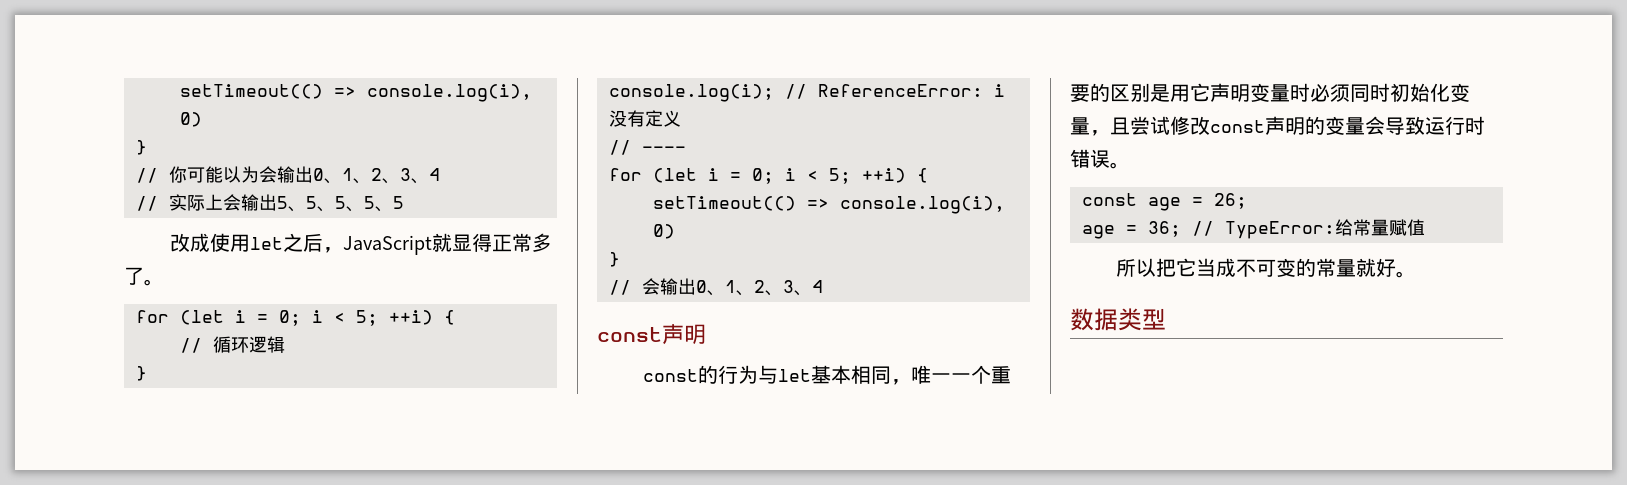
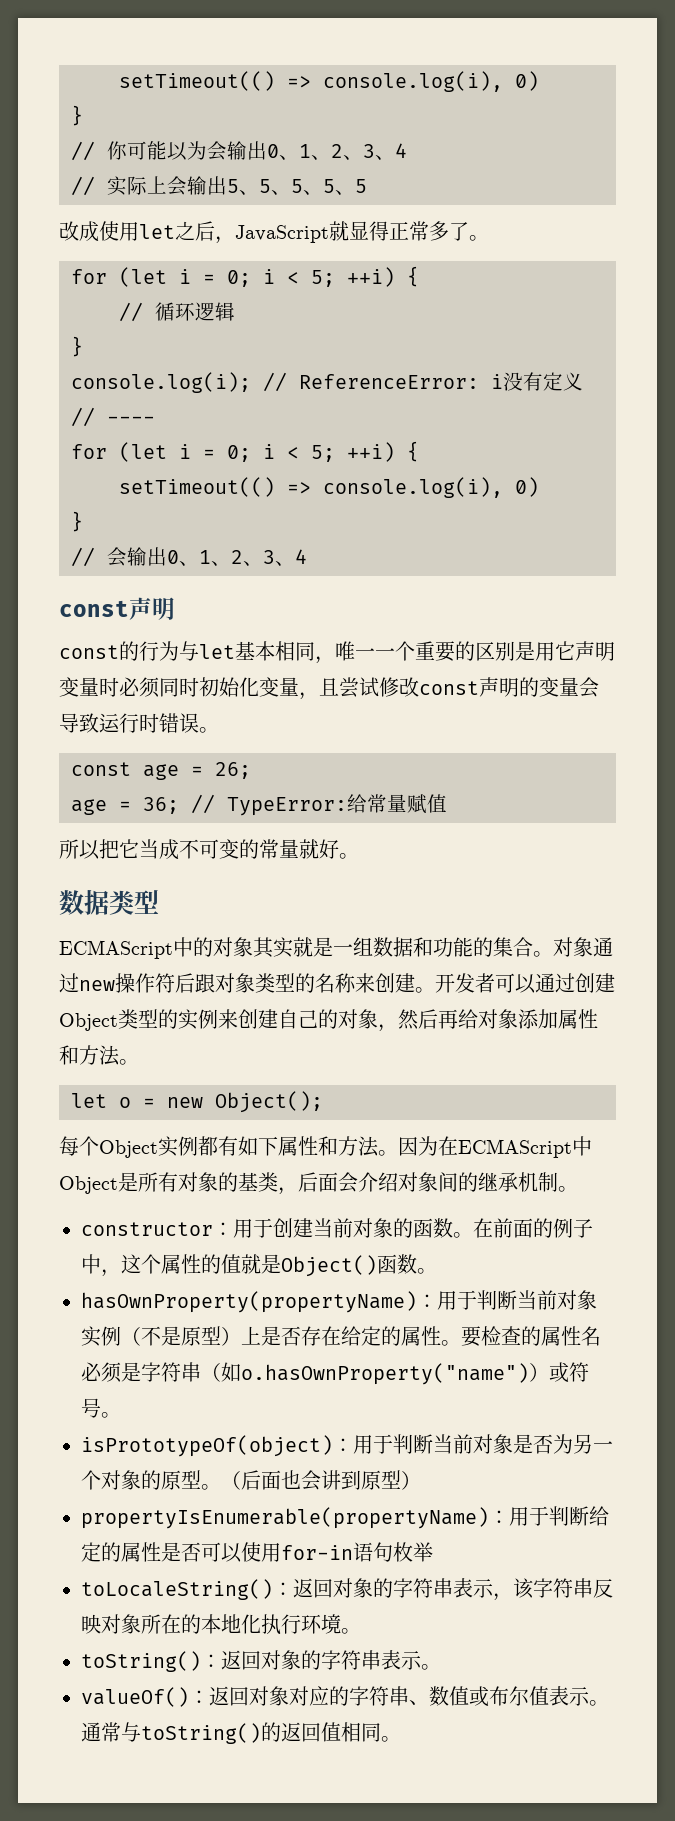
+ ECMAScript中的对象其实就是一组数据和功能的集合。对象通过new操作符后跟对象类型的名称来创建。开发者可以通过创建Object类型的实例来创建自己的对象，然后再给对象添加属性和方法。
+ let o = new Object();
+ 每个Object实例都有如下属性和方法。因为在ECMAScript中Object是所有对象的基类，后面会介绍对象间的继承机制。
+ constructor：用于创建当前对象的函数。在前面的例子中，这个属性的值就是Object()函数。
+ hasOwnProperty(propertyName)：用于判断当前对象实例（不是原型）上是否存在给定的属性。要检查的属性名必须是字符串（如o.hasOwnProperty("name")）或符号。
+ isPrototypeOf(object)：用于判断当前对象是否为另一个对象的原型。（后面也会讲到原型）
+ propertyIsEnumerable(propertyName)：用于判断给定的属性是否可以使用for-in语句枚举
+ toLocaleString()：返回对象的字符串表示，该字符串反映对象所在的本地化执行环境。
+ toString()：返回对象的字符串表示。
+ valueOf()：返回对象对应的字符串、数值或布尔值表示。通常与toString()的返回值相同。

